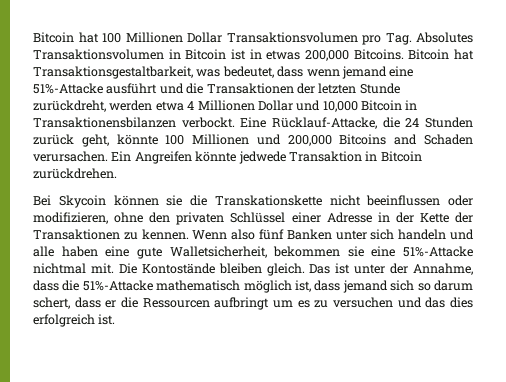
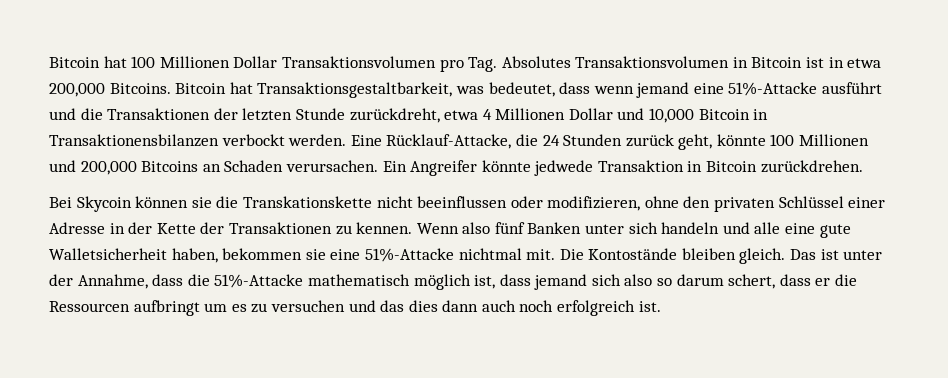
- Bitcoin hat 100 Millionen Dollar Transaktionsvolumen pro Tag. Absolutes Transaktionsvolumen in Bitcoin ist in etwas 200,000 Bitcoins.
+ Bitcoin hat 100 Millionen Dollar Transaktionsvolumen pro Tag. Absolutes Transaktionsvolumen in Bitcoin ist in etwa 200,000 Bitcoins.
- Bitcoin hat Transaktionsgestaltbarkeit, was bedeutet, dass wenn jemand eine 51%-Attacke ausführt und die Transaktionen der letzten Stunde zurückdreht, werden etwa 4 Millionen Dollar und 10,000 Bitcoin in Transaktionensbilanzen verbockt.
+ Bitcoin hat Transaktionsgestaltbarkeit, was bedeutet, dass wenn jemand eine 51%-Attacke ausführt und die Transaktionen der letzten Stunde zurückdreht, etwa 4 Millionen Dollar und 10,000 Bitcoin in Transaktionensbilanzen verbockt werden.
- Eine Rücklauf-Attacke, die 24 Stunden zurück geht, könnte 100 Millionen und 200,000 Bitcoins and Schaden verursachen.
+ Eine Rücklauf-Attacke, die 24 Stunden zurück geht, könnte 100 Millionen und 200,000 Bitcoins an Schaden verursachen.
- Ein Angreifen könnte jedwede Transaktion in Bitcoin zurückdrehen.
+ Ein Angreifer könnte jedwede Transaktion in Bitcoin zurückdrehen.
- Wenn also fünf Banken unter sich handeln und alle haben eine gute Walletsicherheit, bekommen sie eine 51%-Attacke nichtmal mit.
+ Wenn also fünf Banken unter sich handeln und alle eine gute Walletsicherheit haben, bekommen sie eine 51%-Attacke nichtmal mit.
- Das ist unter der Annahme, dass die 51%-Attacke mathematisch möglich ist, dass jemand sich so darum schert, dass er die Ressourcen aufbringt um es zu versuchen und das dies erfolgreich ist.
+ Das ist unter der Annahme, dass die 51%-Attacke mathematisch möglich ist, dass jemand sich also so darum schert, dass er die Ressourcen aufbringt um es zu versuchen und das dies dann auch noch erfolgreich ist.

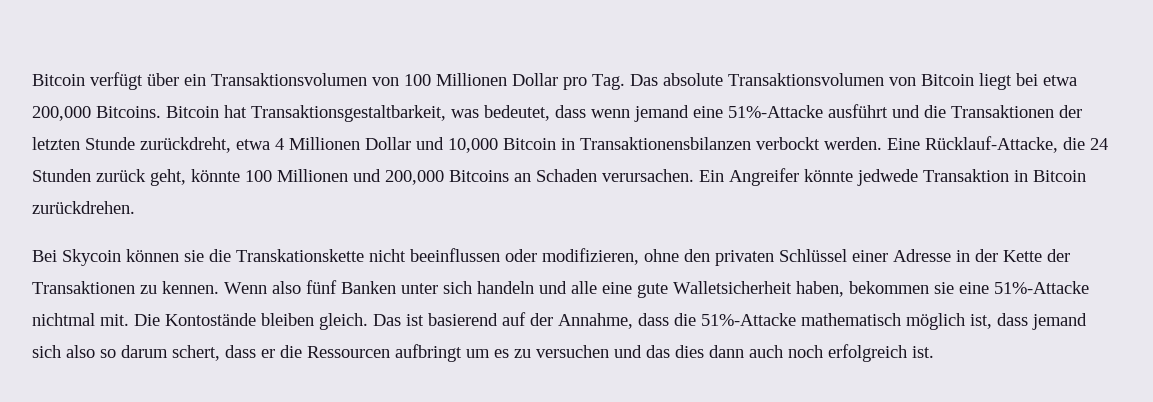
- Bitcoin hat 100 Millionen Dollar Transaktionsvolumen pro Tag. Absolutes Transaktionsvolumen in Bitcoin ist in etwa 200,000 Bitcoins.
+ Bitcoin verfügt über ein Transaktionsvolumen von 100 Millionen Dollar pro Tag. Das absolute Transaktionsvolumen von Bitcoin liegt bei etwa 200,000 Bitcoins.
- Das ist unter der Annahme, dass die 51%-Attacke mathematisch möglich ist, dass jemand sich also so darum schert, dass er die Ressourcen aufbringt um es zu versuchen und das dies dann auch noch erfolgreich ist.
+ Das ist basierend auf der Annahme, dass die 51%-Attacke mathematisch möglich ist, dass jemand sich also so darum schert, dass er die Ressourcen aufbringt um es zu versuchen und das dies dann auch noch erfolgreich ist.

